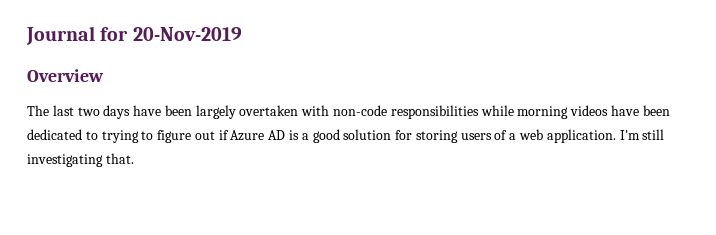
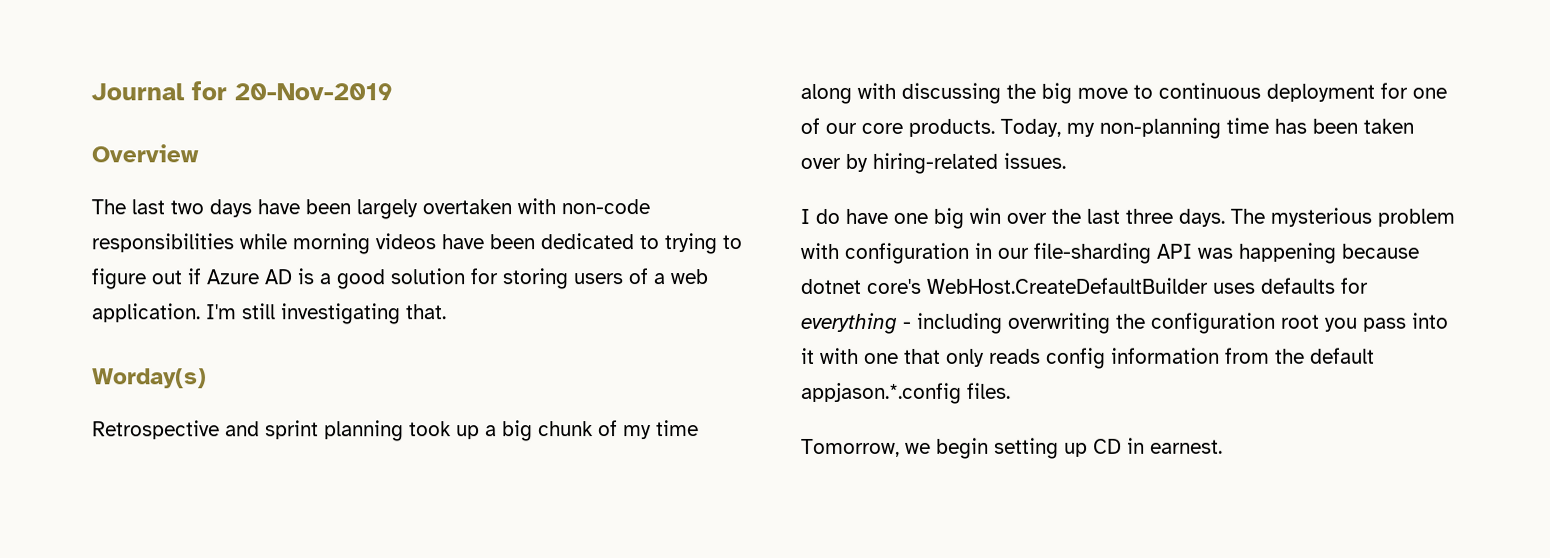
+ Worday(s)
+ Retrospective and sprint planning took up a big chunk of my time along with discussing the big move to continuous deployment for one of our core products. Today, my non-planning time has been taken over by hiring-related issues.
+ I do have one big win over the last three days. The mysterious problem with configuration in our file-sharding API was happening because dotnet core's WebHost.CreateDefaultBuilder uses defaults for everything - including overwriting the configuration root you pass into it with one that only reads config information from the default appjason.*.config files.
+ Tomorrow, we begin setting up CD in earnest.

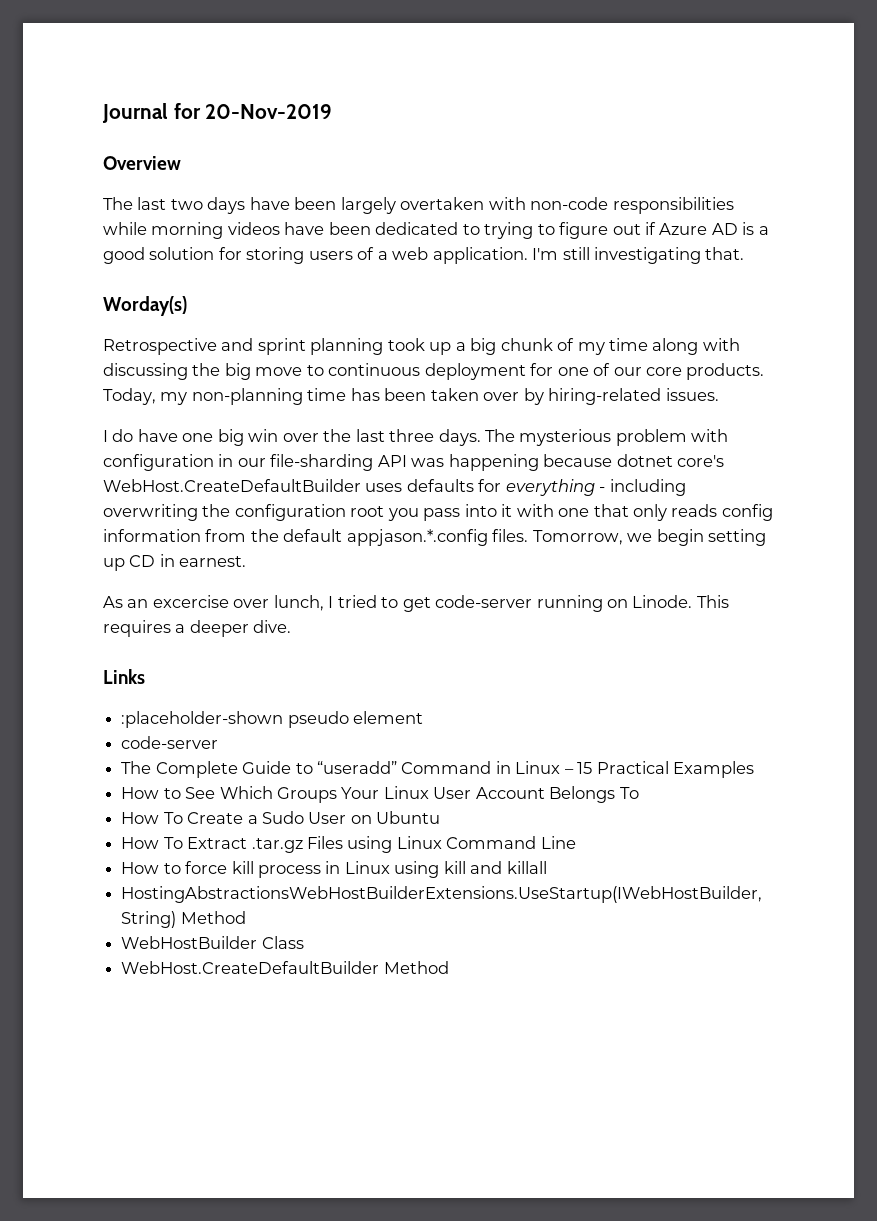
- The mysterious problem with configuration in our file-sharding API was happening because dotnet core's WebHost.CreateDefaultBuilder uses defaults for everything - including overwriting the configuration root you pass into it with one that only reads config information from the default appjason.*.config files.
- Tomorrow, we begin setting up CD in earnest.
+ The mysterious problem with configuration in our file-sharding API was happening because dotnet core's WebHost.CreateDefaultBuilder uses defaults for everything - including overwriting the configuration root you pass into it with one that only reads config information from the default appjason.*.config files. Tomorrow, we begin setting up CD in earnest.
+ As an excercise over lunch, I tried to get code-server running on Linode. This requires a deeper dive.
+ Links
+ :placeholder-shown pseudo element
+ code-server
+ The Complete Guide to “useradd” Command in Linux – 15 Practical Examples
+ How to See Which Groups Your Linux User Account Belongs To
+ How To Create a Sudo User on Ubuntu
+ How To Extract .tar.gz Files using Linux Command Line
+ How to force kill process in Linux using kill and killall
+ HostingAbstractionsWebHostBuilderExtensions.UseStartup(IWebHostBuilder, String) Method
+ WebHostBuilder Class
+ WebHost.CreateDefaultBuilder Method

